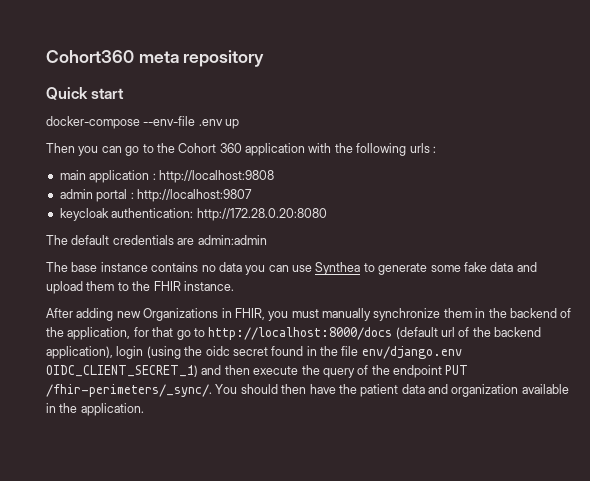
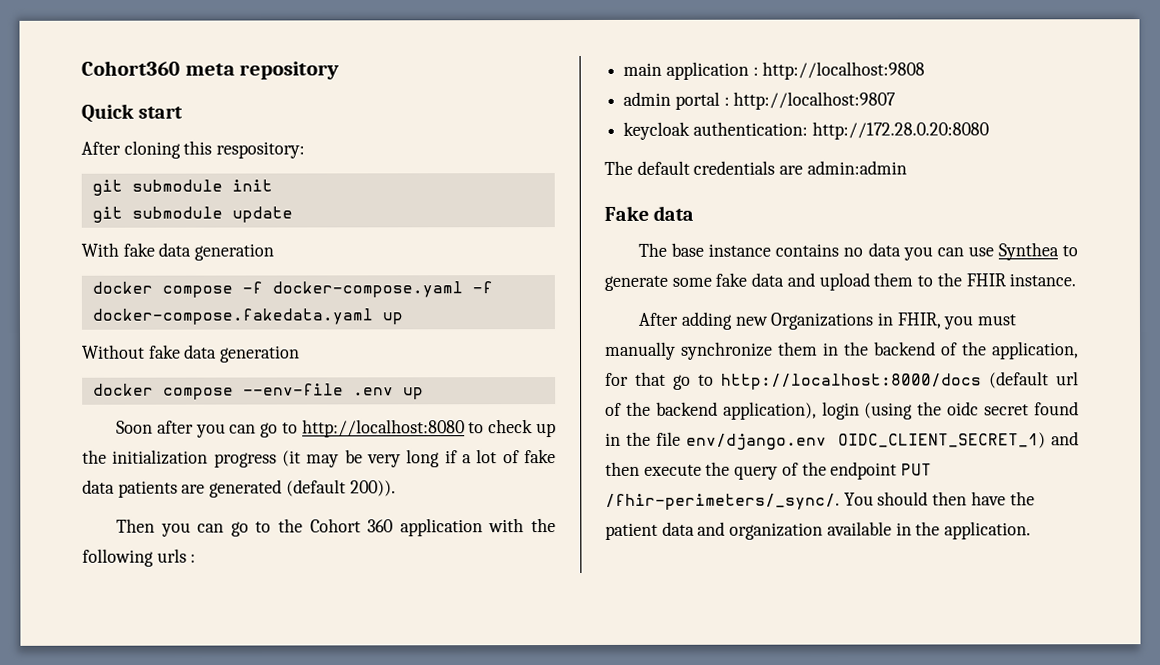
- docker-compose --env-file .env up
+ After cloning this respository:
+ git submodule init
+ git submodule update
+ With fake data generation
+ docker compose -f docker-compose.yaml -f docker-compose.fakedata.yaml up
+ Without fake data generation
+ docker compose --env-file .env up
+ Soon after you can go to http://localhost:8080 to check up the initialization progress (it may be very long if a lot of fake data patients are generated (default 200)).
+ Fake data

